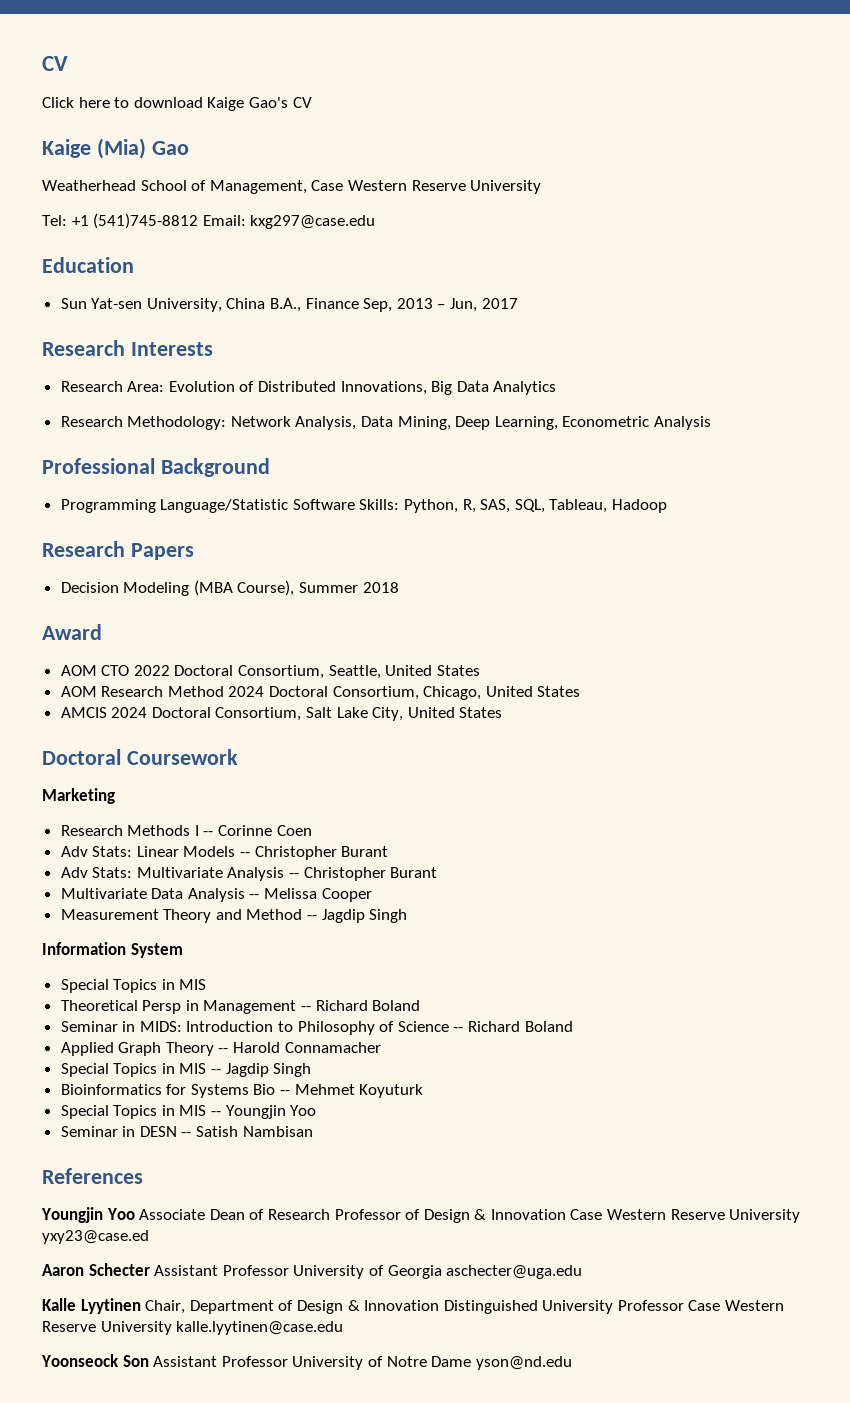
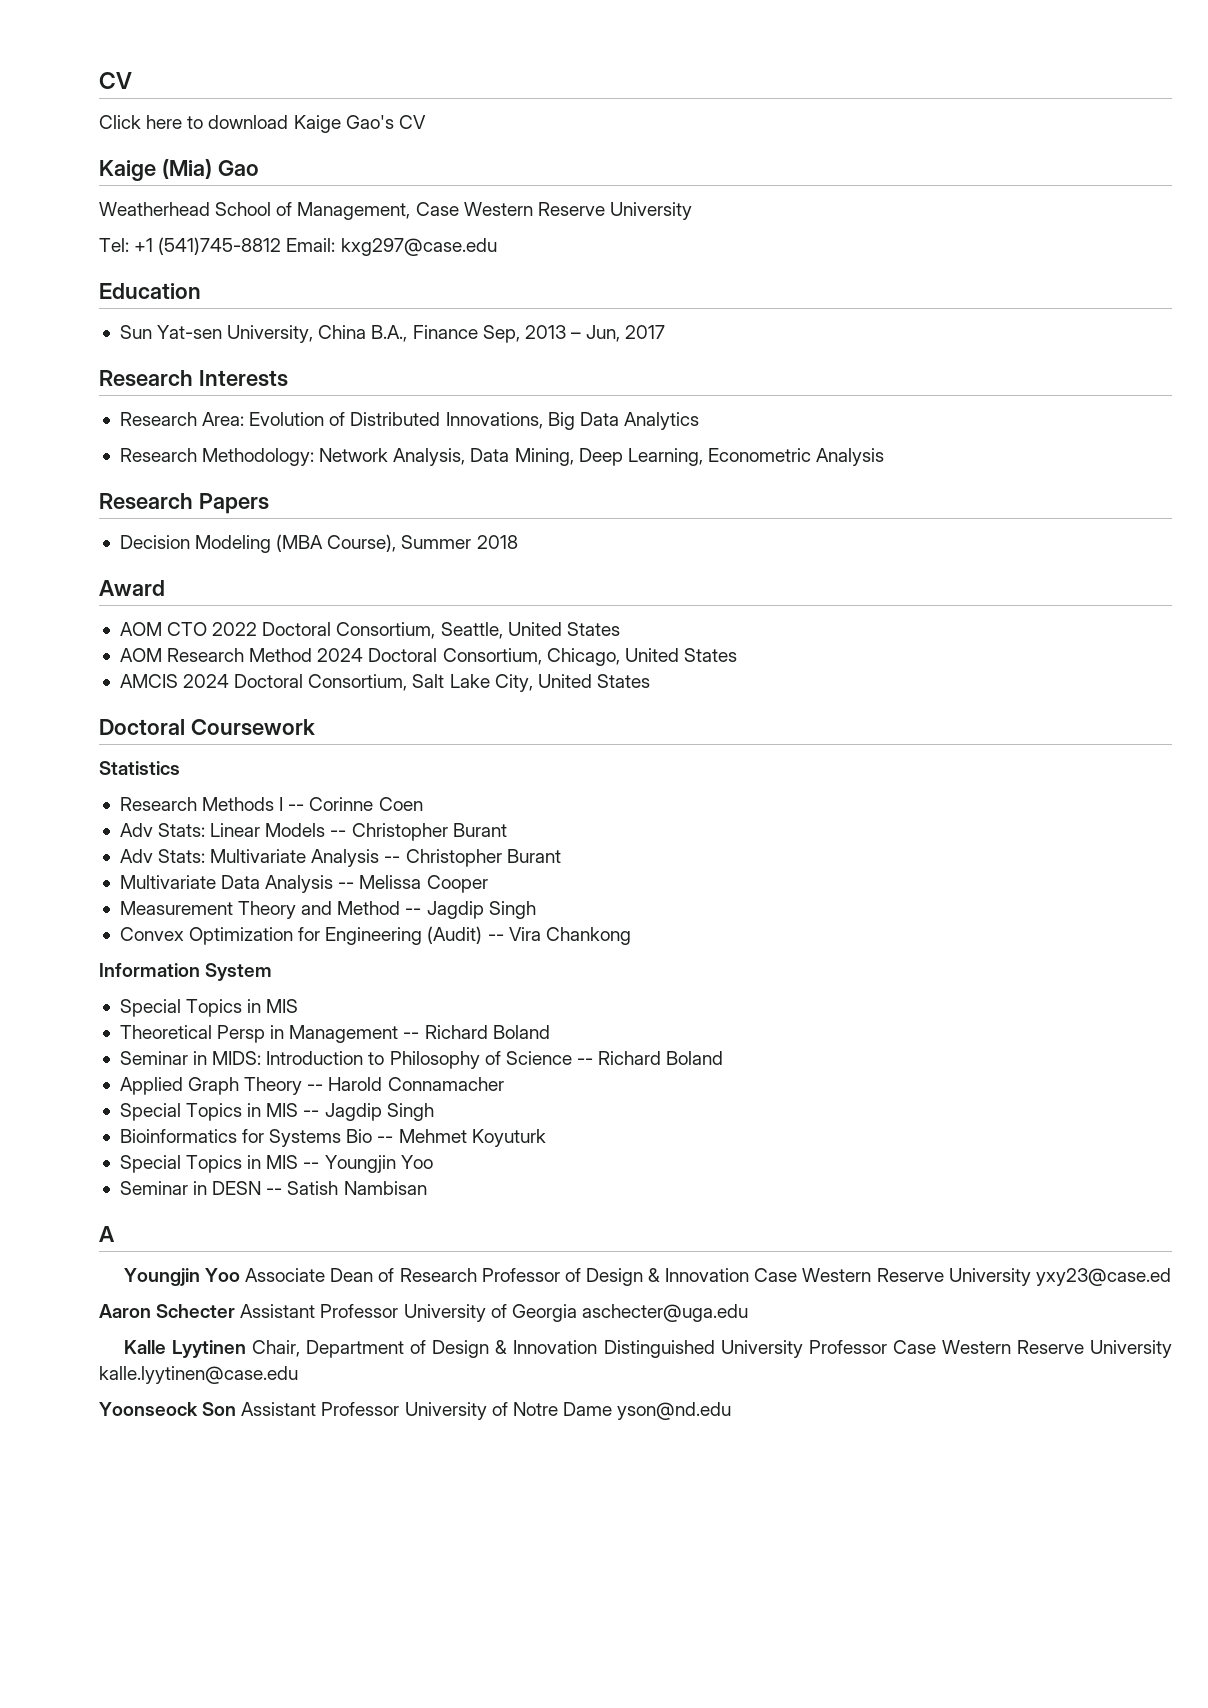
- Professional Background
- Programming Language/Statistic Software Skills: Python, R, SAS, SQL, Tableau, Hadoop
- Marketing
+ Statistics
+ Convex Optimization for Engineering (Audit) -- Vira Chankong
- References
+ A

